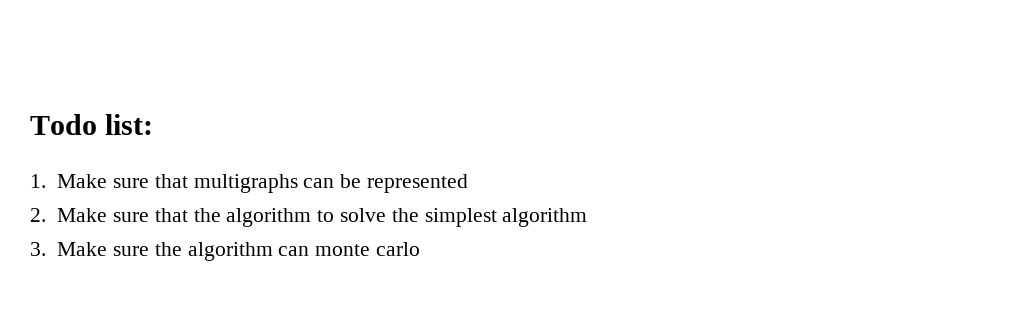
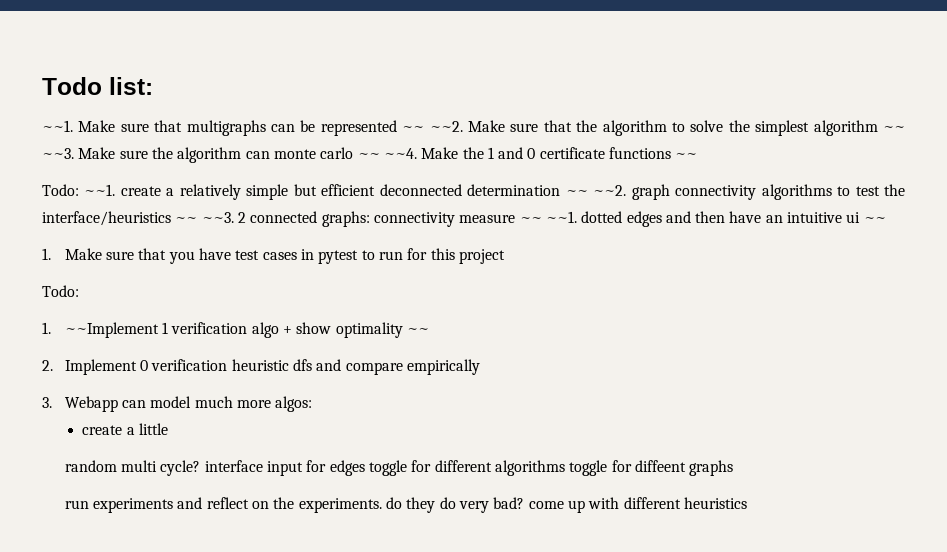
- 1. Make sure that multigraphs can be represented
- 2. Make sure that the algorithm to solve the simplest algorithm
- 3. Make sure the algorithm can monte carlo
+ ~~1. Make sure that multigraphs can be represented ~~ ~~2. Make sure that the algorithm to solve the simplest algorithm ~~ ~~3. Make sure the algorithm can monte carlo ~~ ~~4. Make the 1 and 0 certificate functions ~~
+ Todo: ~~1. create a relatively simple but efficient deconnected determination ~~ ~~2. graph connectivity algorithms to test the interface/heuristics ~~ ~~3. 2 connected graphs: connectivity measure ~~ ~~1. dotted edges and then have an intuitive ui ~~
+ 1. Make sure that you have test cases in pytest to run for this project
+ Todo:
+ 1. ~~Implement 1 verification algo + show optimality ~~
+ 2. Implement 0 verification heuristic dfs and compare empirically
+ 3. Webapp can model much more algos:
+ create a little
+ random multi cycle? interface input for edges toggle for different algorithms toggle for diffeent graphs
+ run experiments and reflect on the experiments. do they do very bad? come up with different heuristics

